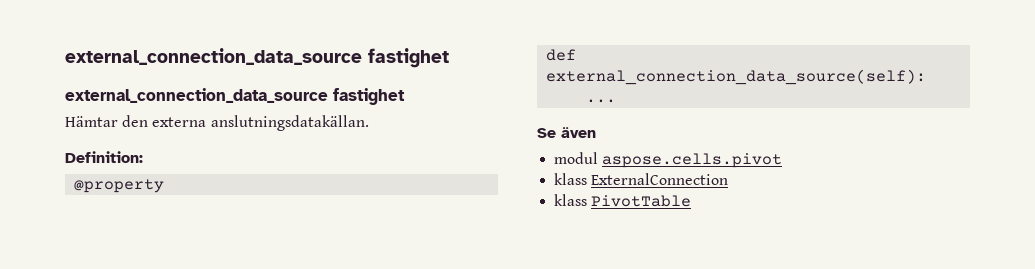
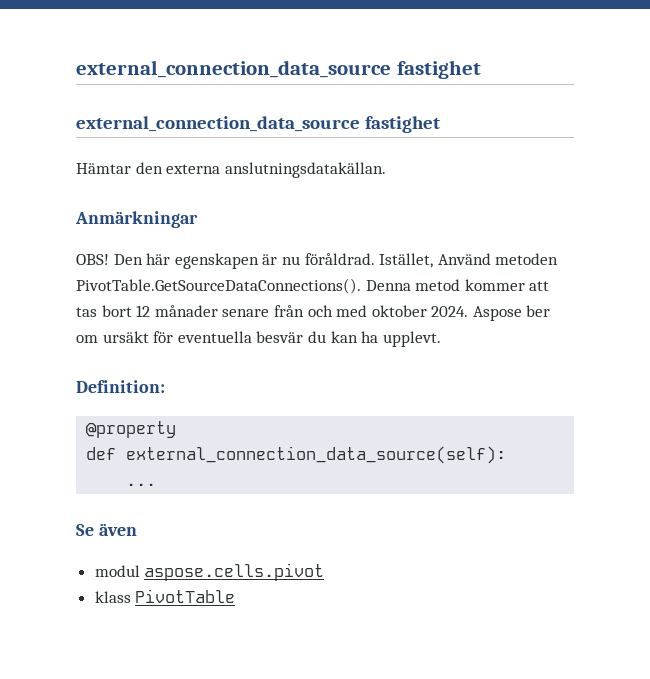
+ Anmärkningar
+ OBS! Den här egenskapen är nu föråldrad. Istället, Använd metoden PivotTable.GetSourceDataConnections(). Denna metod kommer att tas bort 12 månader senare från och med oktober 2024. Aspose ber om ursäkt för eventuella besvär du kan ha upplevt.
- klass ExternalConnection

